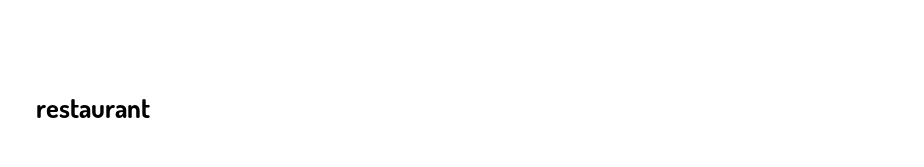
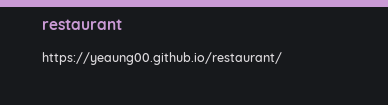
+ https://yeaung00.github.io/restaurant/

